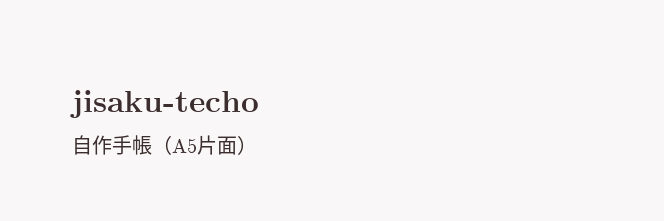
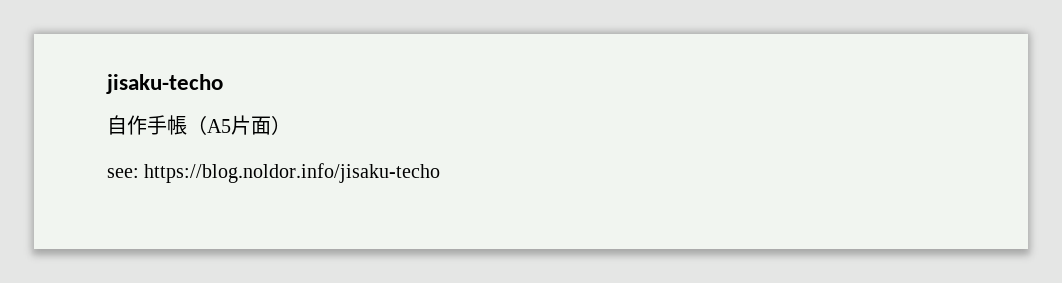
+ see: https://blog.noldor.info/jisaku-techo

